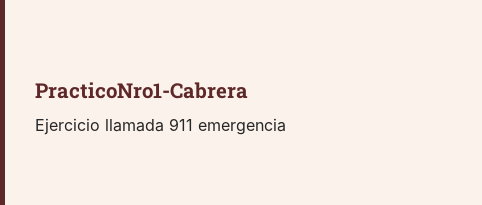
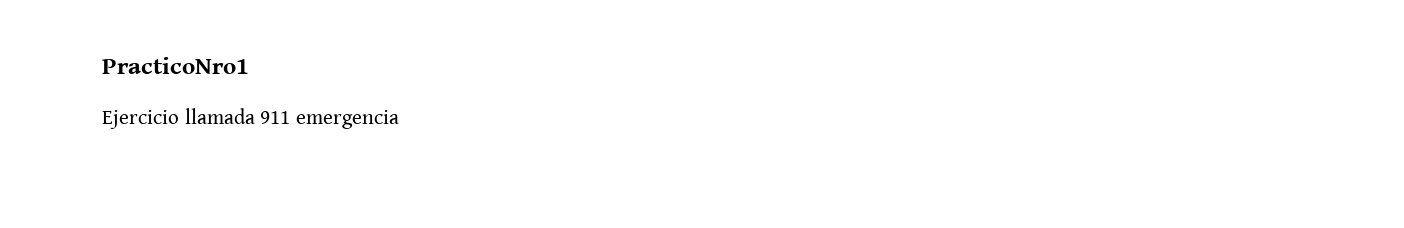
- PracticoNro1-Cabrera
+ PracticoNro1

